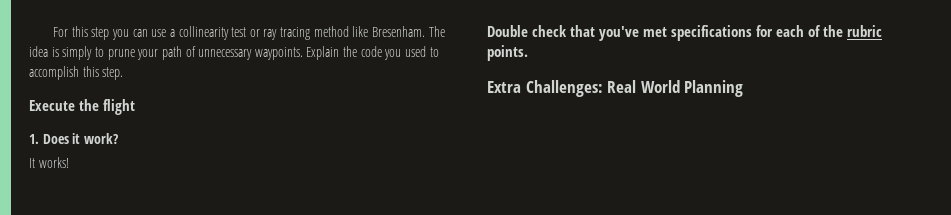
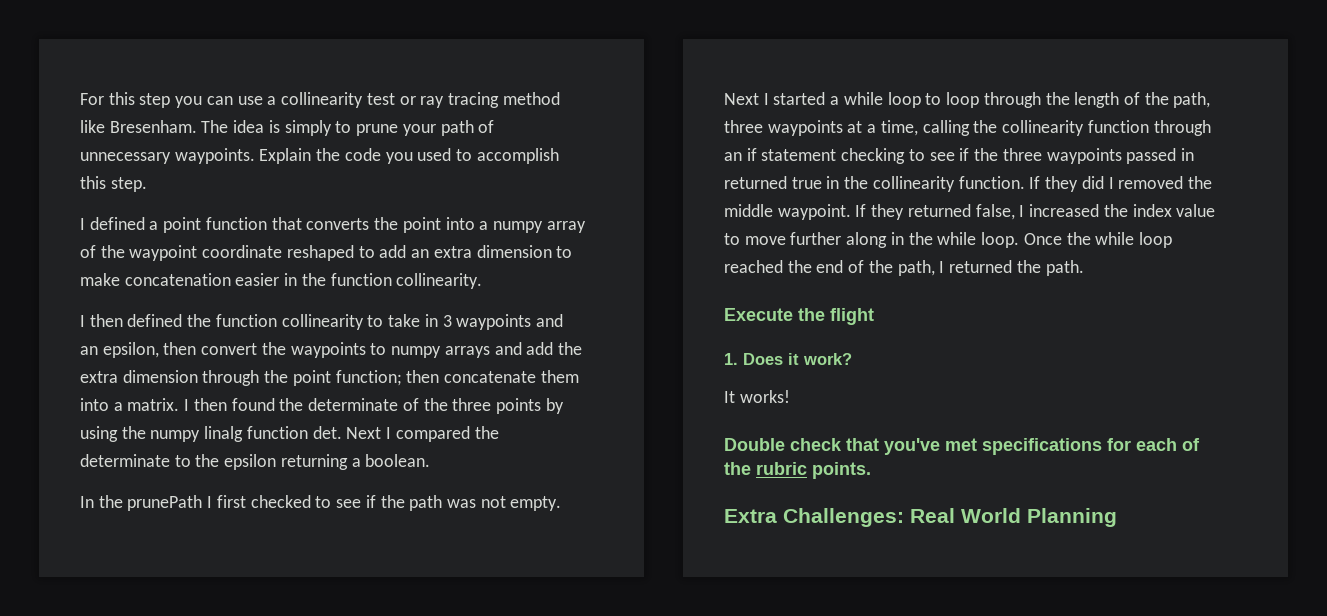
+ I defined a point function that converts the point into a numpy array of the waypoint coordinate reshaped to add an extra dimension to make concatenation easier in the function collinearity.
+ I then defined the function collinearity to take in 3 waypoints and an epsilon, then convert the waypoints to numpy arrays and add the extra dimension through the point function; then concatenate them into a matrix. I then found the determinate of the three points by using the numpy linalg function det. Next I compared the determinate to the epsilon returning a boolean.
+ In the prunePath I first checked to see if the path was not empty. Next I started a while loop to loop through the length of the path, three waypoints at a time, calling the collinearity function through an if statement checking to see if the three waypoints passed in returned true in the collinearity function. If they did I removed the middle waypoint. If they returned false, I increased the index value to move further along in the while loop. Once the while loop reached the end of the path, I returned the path.

